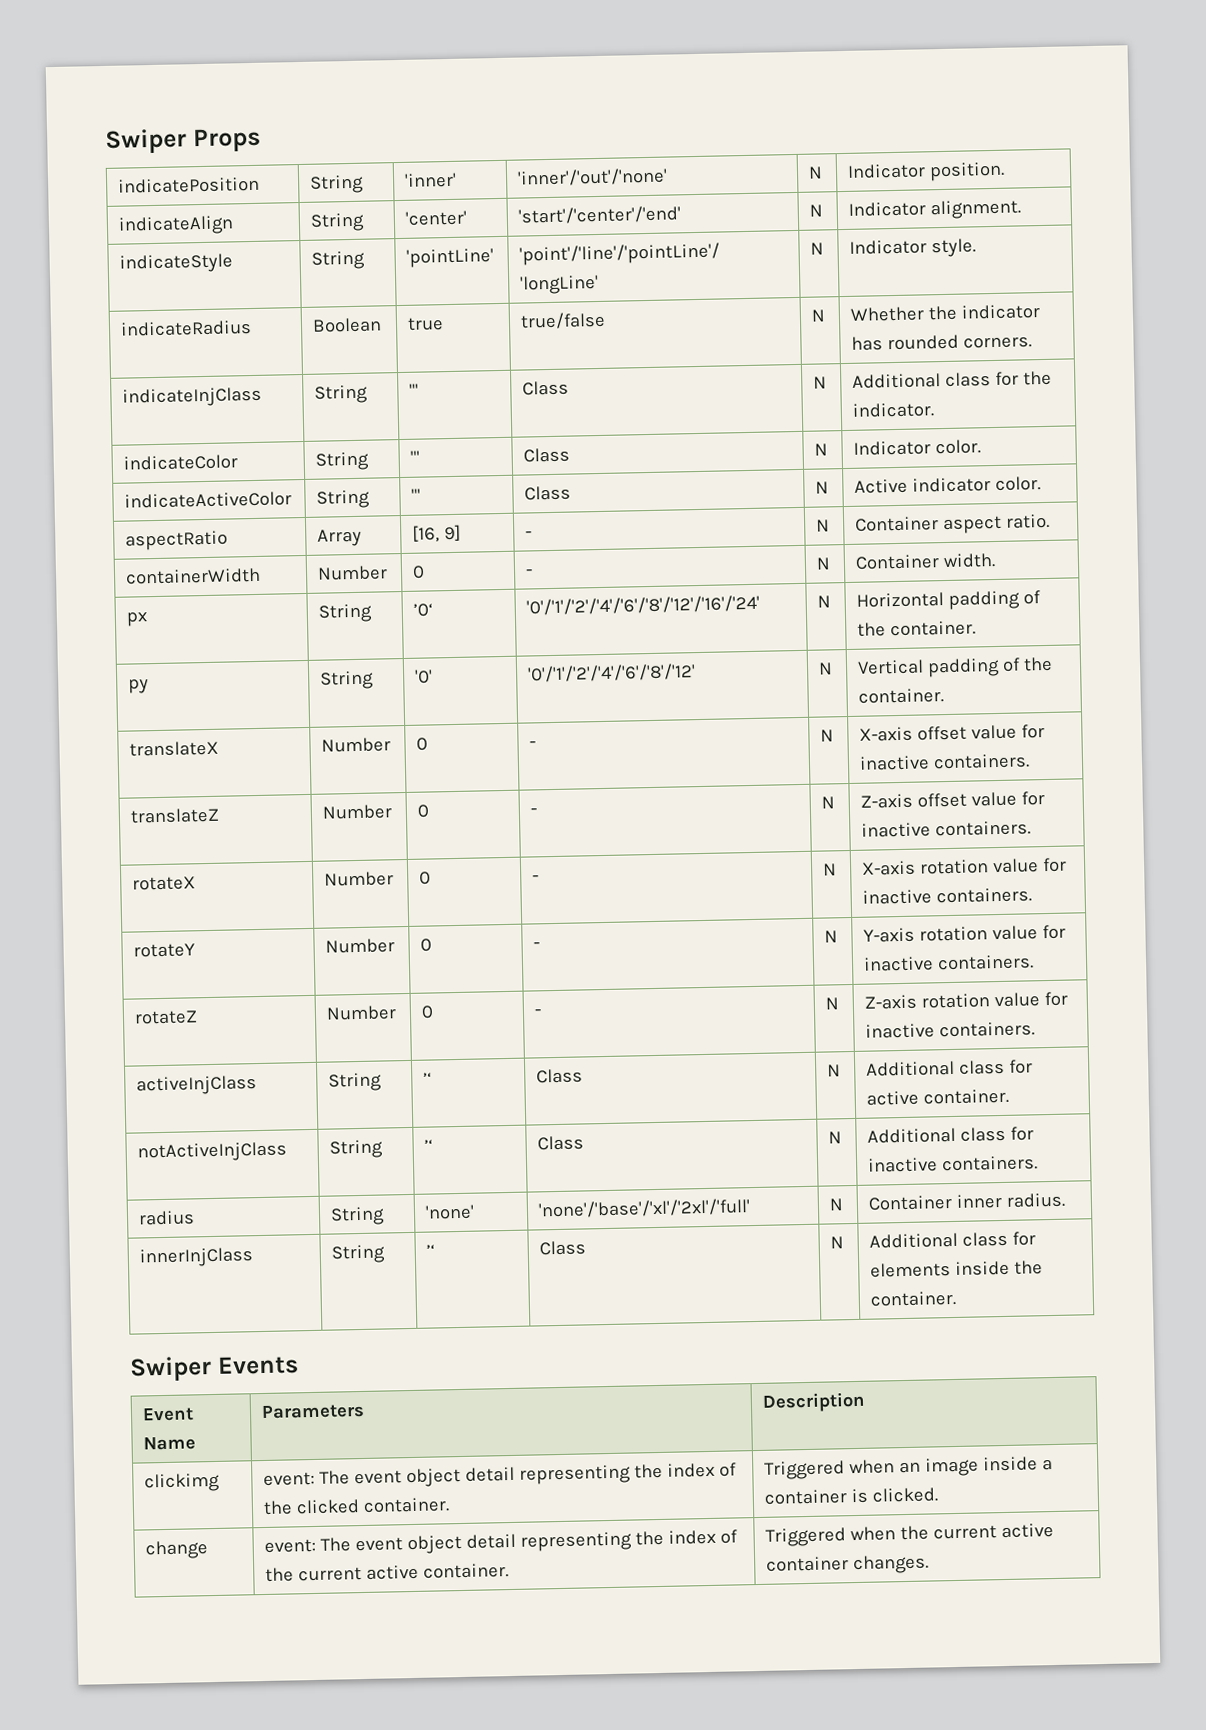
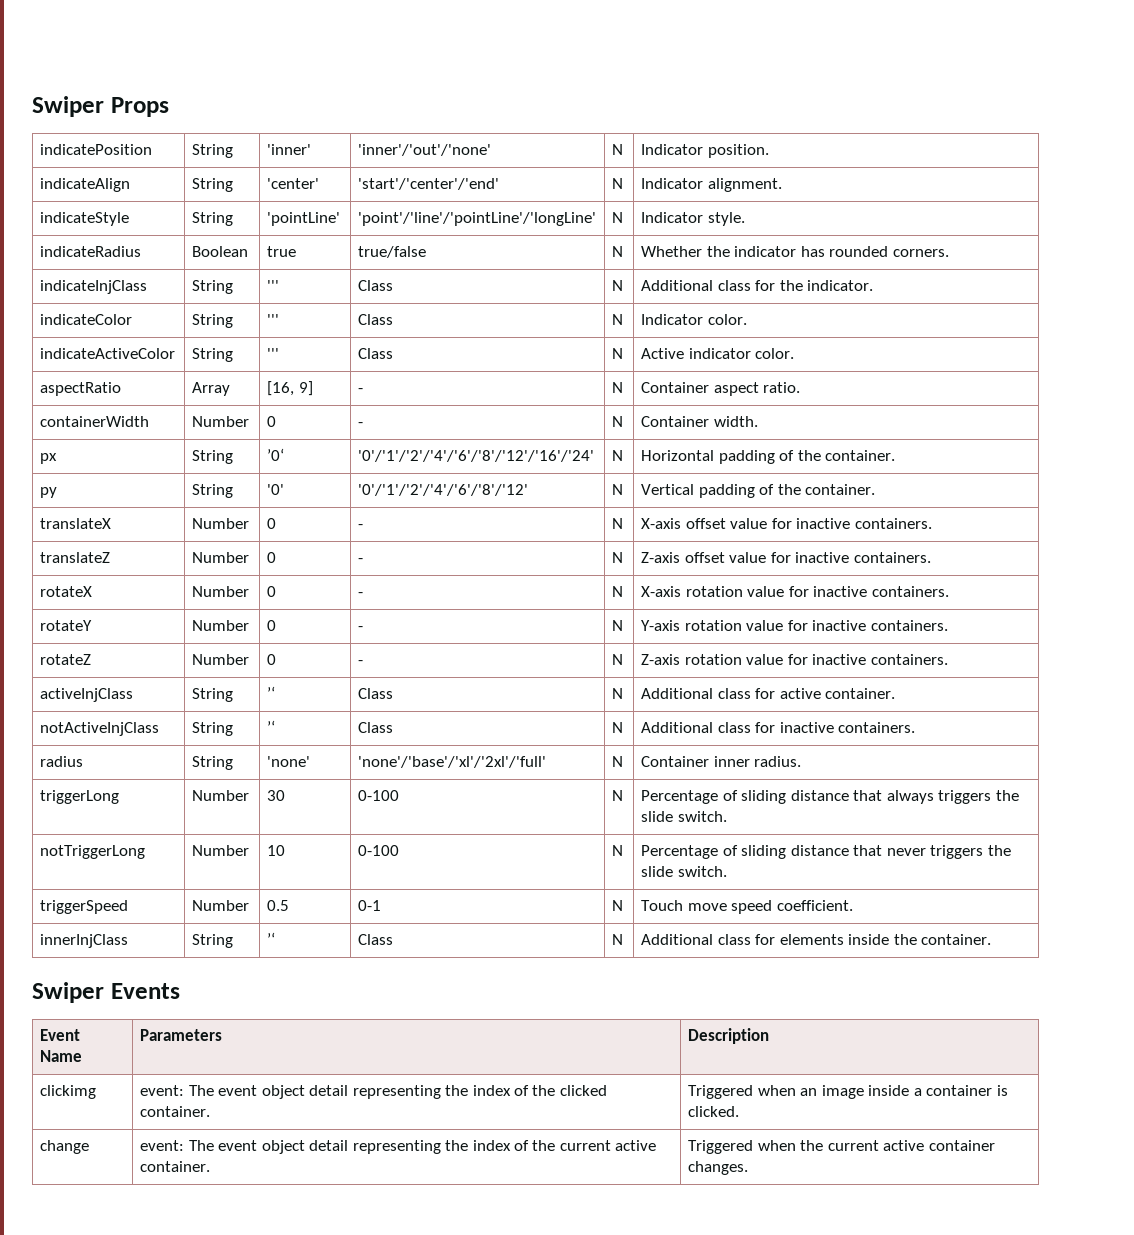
+ triggerLong | Number | 30 | 0-100 | N | Percentage of sliding distance that always triggers the slide switch.
+ notTriggerLong | Number | 10 | 0-100 | N | Percentage of sliding distance that never triggers the slide switch.
+ triggerSpeed | Number | 0.5 | 0-1 | N | Touch move speed coefficient.

